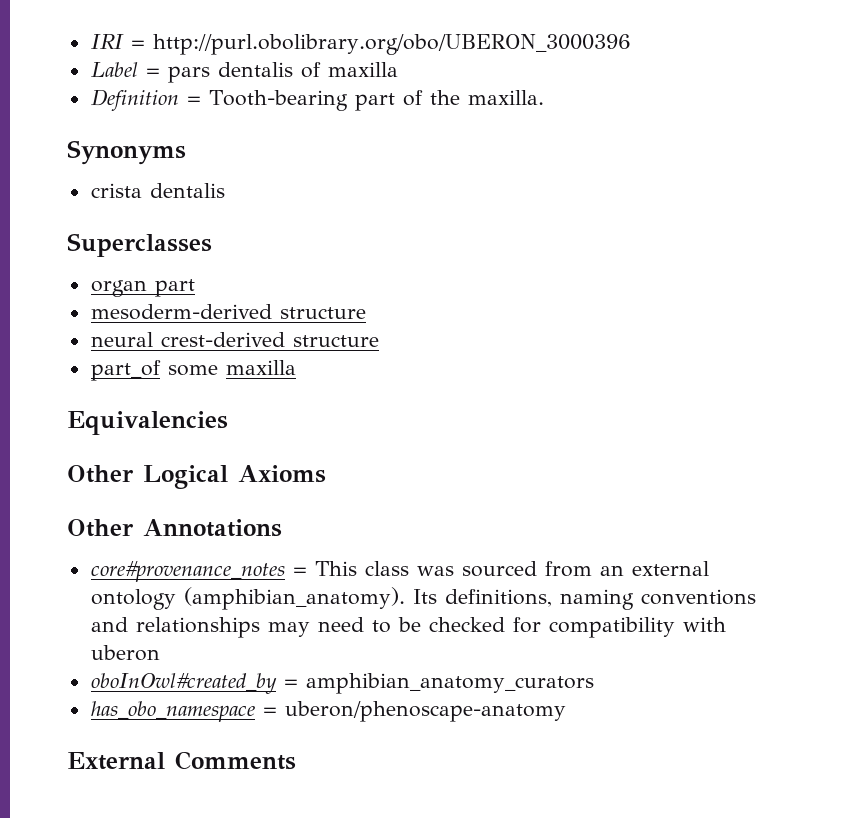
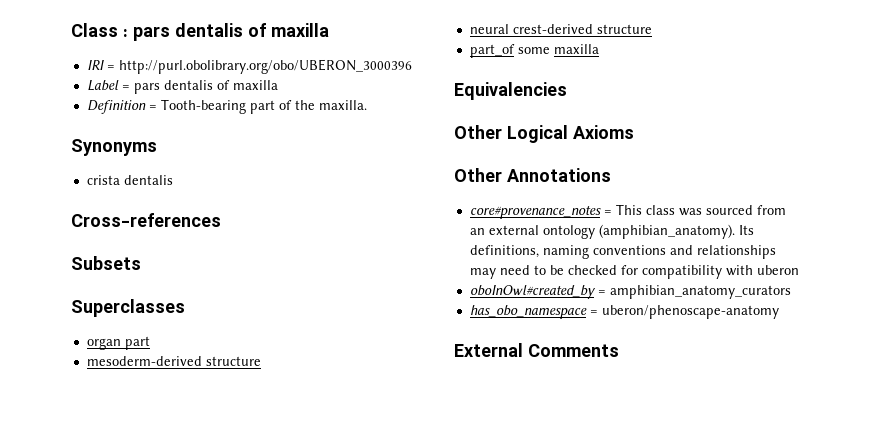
+ Class : pars dentalis of maxilla
+ Cross-references
+ Subsets

